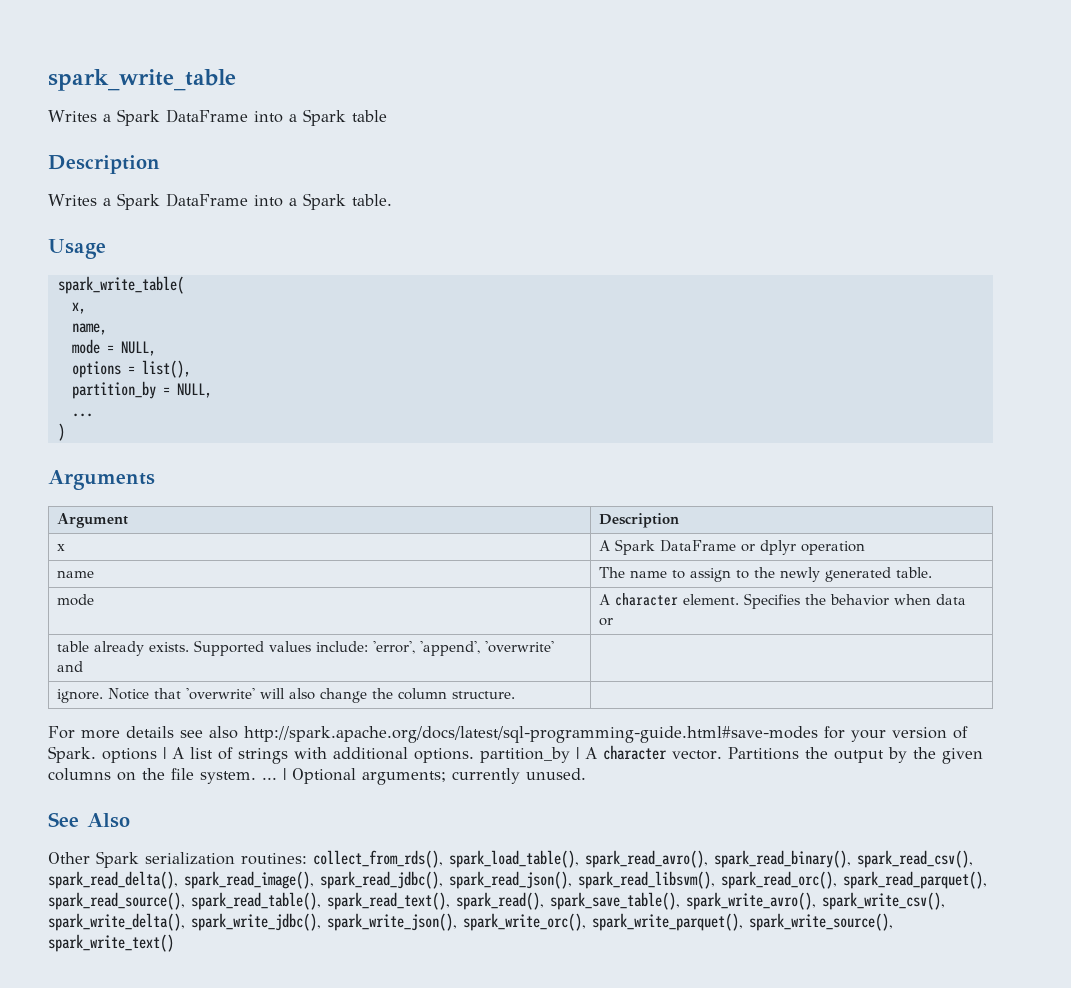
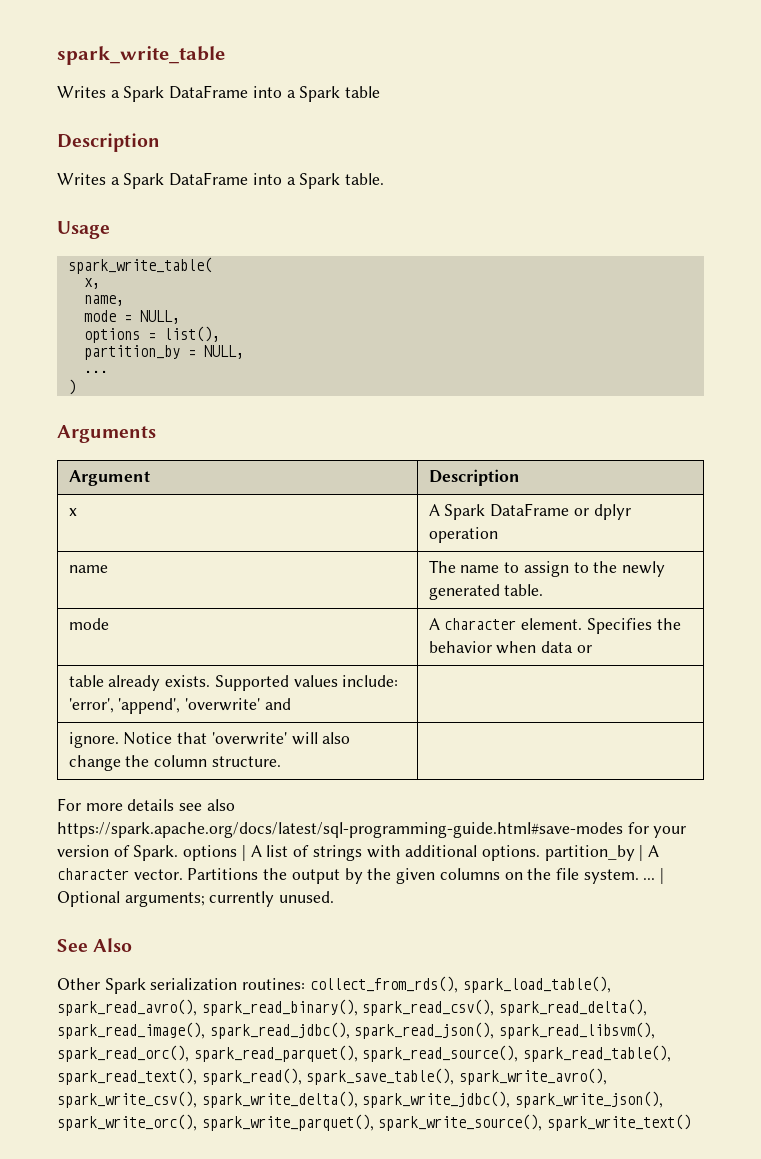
- For more details see also http://spark.apache.org/docs/latest/sql-programming-guide.html#save-modes for your version of Spark. options | A list of strings with additional options. partition_by | A character vector.
+ For more details see also https://spark.apache.org/docs/latest/sql-programming-guide.html#save-modes for your version of Spark. options | A list of strings with additional options. partition_by | A character vector.

